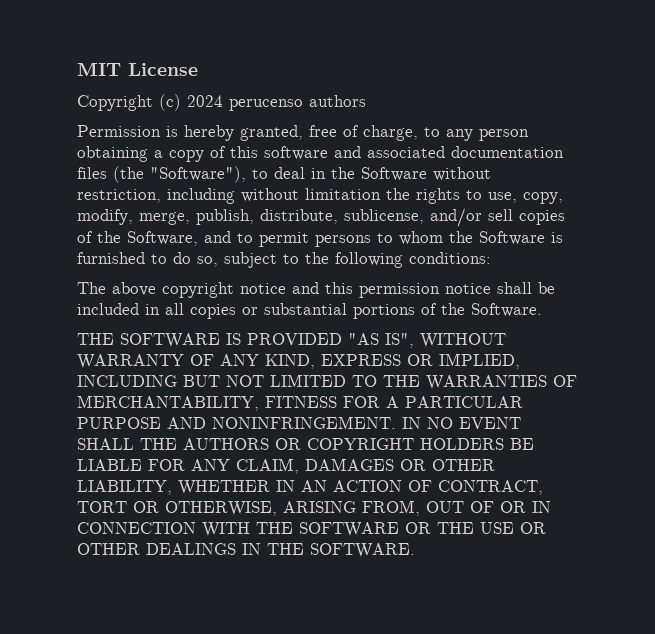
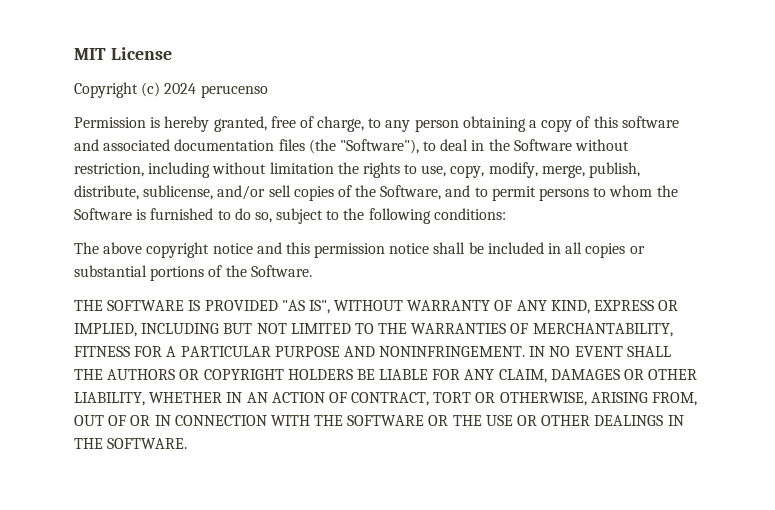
- Copyright (c) 2024 perucenso authors
+ Copyright (c) 2024 perucenso

